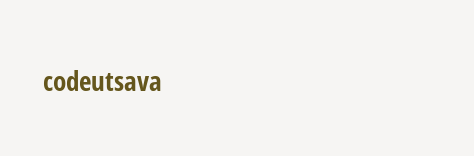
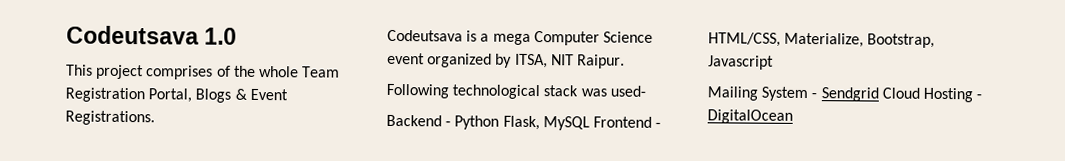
- codeutsava
+ Codeutsava 1.0
+ This project comprises of the whole Team Registration Portal, Blogs & Event Registrations.
+ Codeutsava is a mega Computer Science event organized by ITSA, NIT Raipur.
+ Following technological stack was used-
+ Backend - Python Flask, MySQL Frontend - HTML/CSS, Materialize, Bootstrap, Javascript
+ Mailing System - Sendgrid Cloud Hosting - DigitalOcean

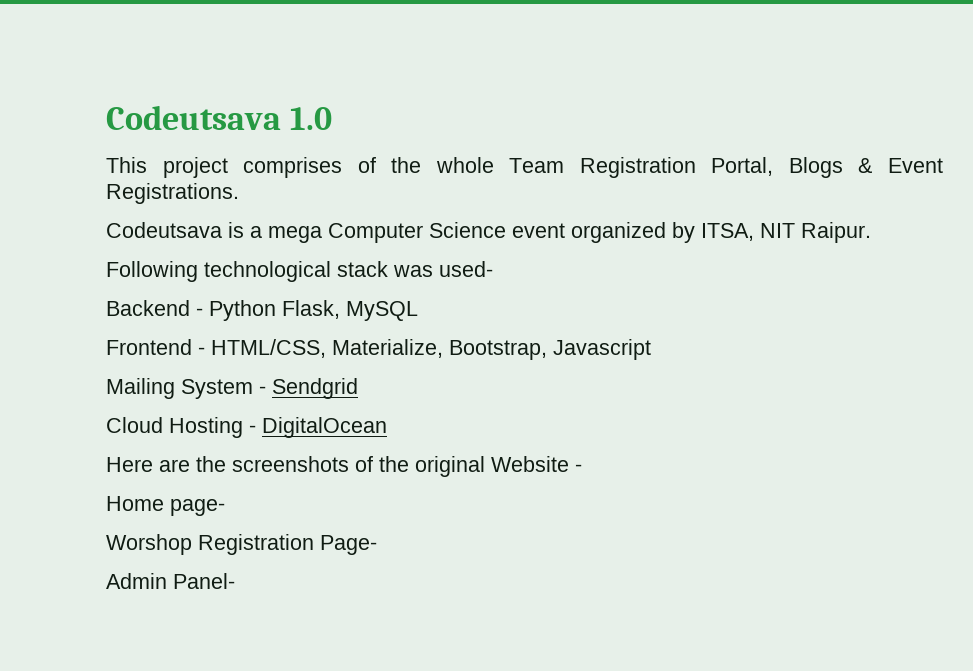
- Backend - Python Flask, MySQL Frontend - HTML/CSS, Materialize, Bootstrap, Javascript
+ Backend - Python Flask, MySQL
+ Frontend - HTML/CSS, Materialize, Bootstrap, Javascript
- Mailing System - Sendgrid Cloud Hosting - DigitalOcean
+ Mailing System - Sendgrid
+ Cloud Hosting - DigitalOcean
+ Here are the screenshots of the original Website -
+ Home page-
+ Worshop Registration Page-
+ Admin Panel-

